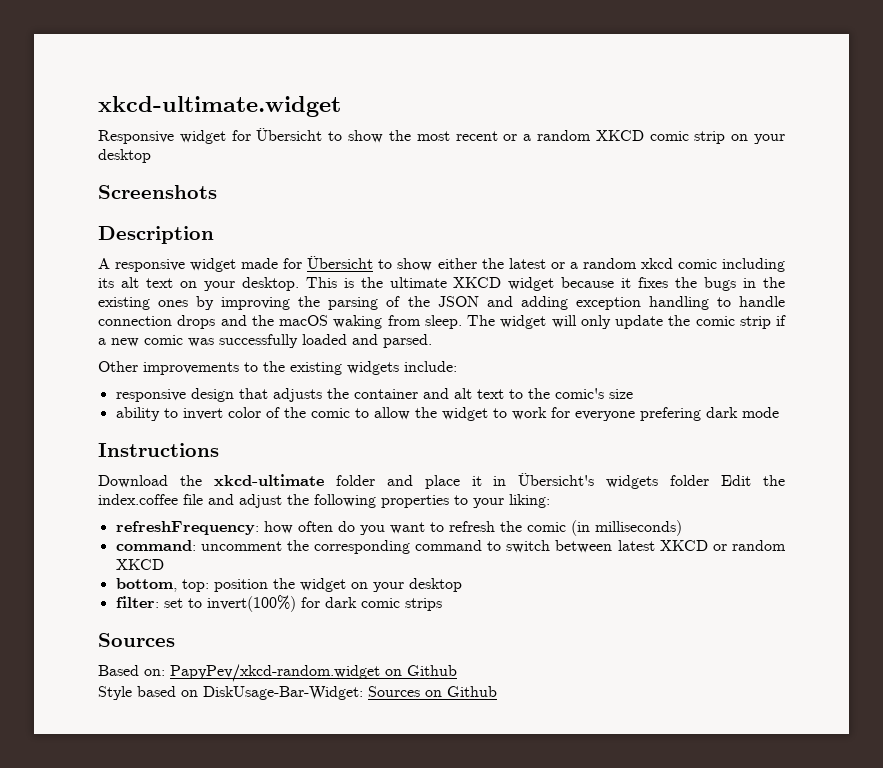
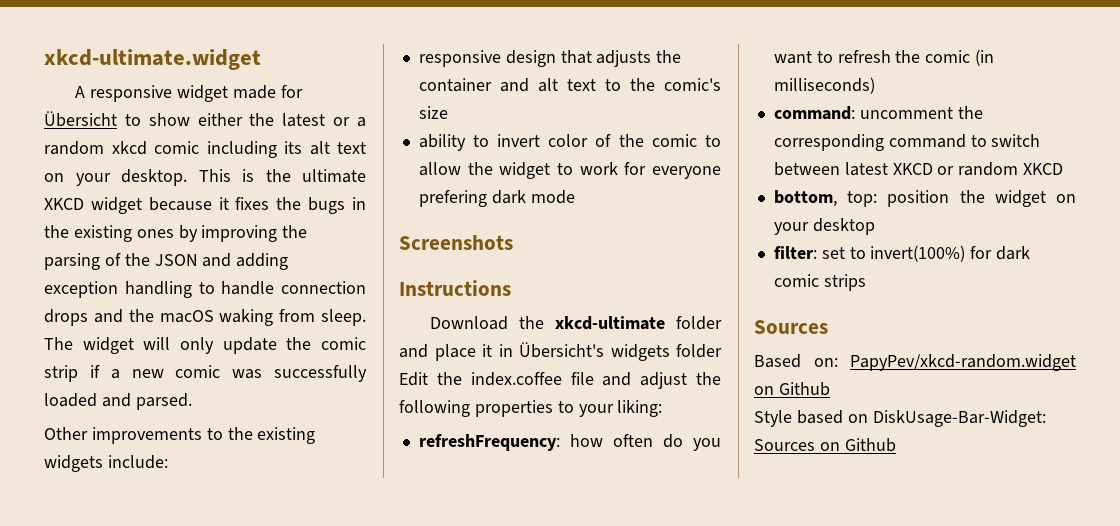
- Responsive widget for Übersicht to show the most recent or a random XKCD comic strip on your desktop
- Screenshots
- Description
+ Screenshots

